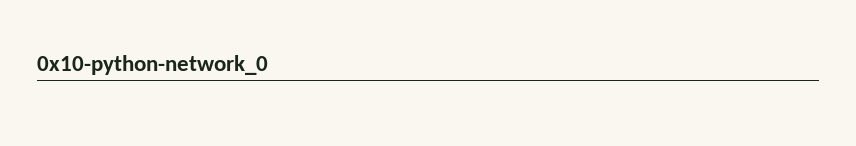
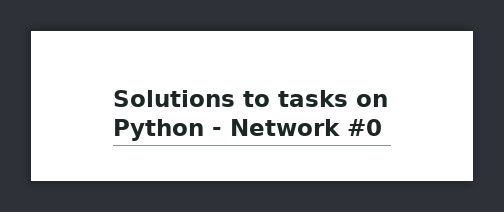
- 0x10-python-network_0
+ Solutions to tasks on Python - Network #0

